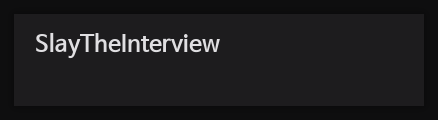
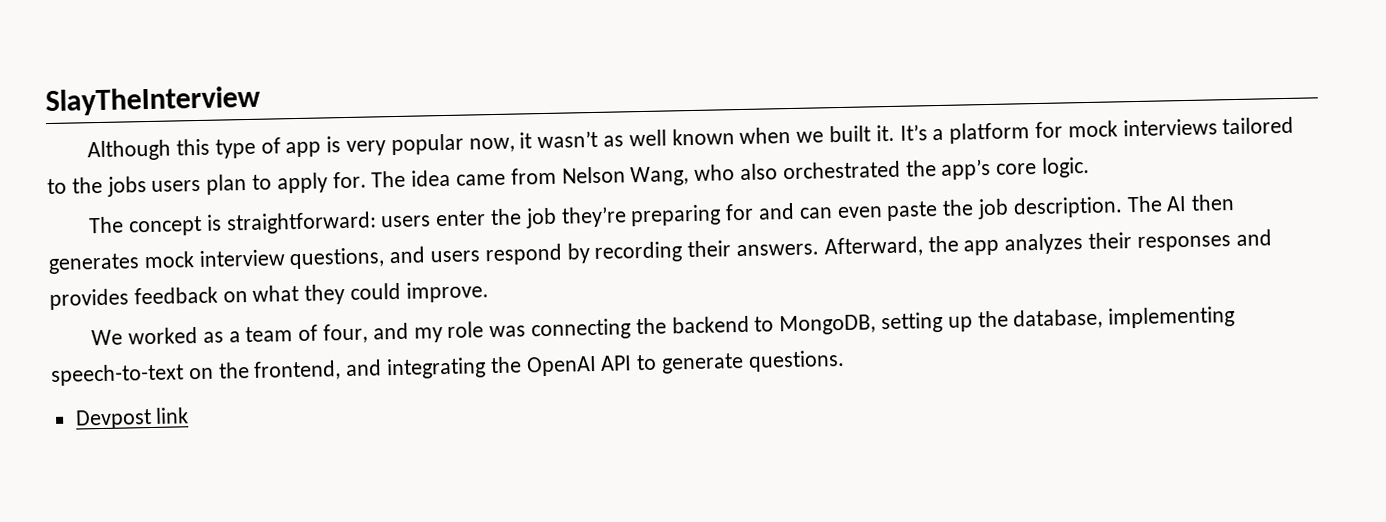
+ Although this type of app is very popular now, it wasn’t as well known when we built it. It’s a platform for mock interviews tailored to the jobs users plan to apply for. The idea came from Nelson Wang, who also orchestrated the app’s core logic.
+ The concept is straightforward: users enter the job they’re preparing for and can even paste the job description. The AI then generates mock interview questions, and users respond by recording their answers. Afterward, the app analyzes their responses and provides feedback on what they could improve.
+ We worked as a team of four, and my role was connecting the backend to MongoDB, setting up the database, implementing speech-to-text on the frontend, and integrating the OpenAI API to generate questions.
+ Devpost link

